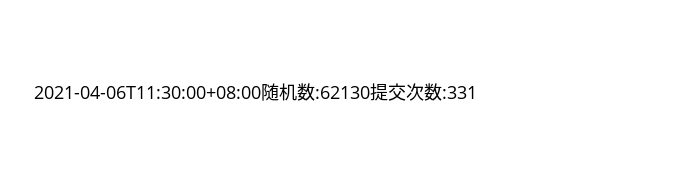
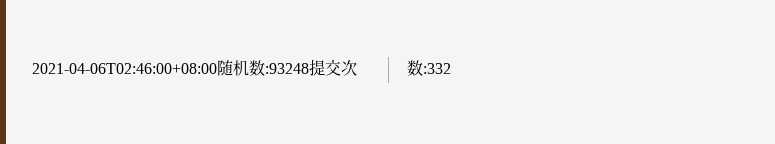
- 2021-04-06T11:30:00+08:00随机数:62130提交次数:331
+ 2021-04-06T02:46:00+08:00随机数:93248提交次数:332

